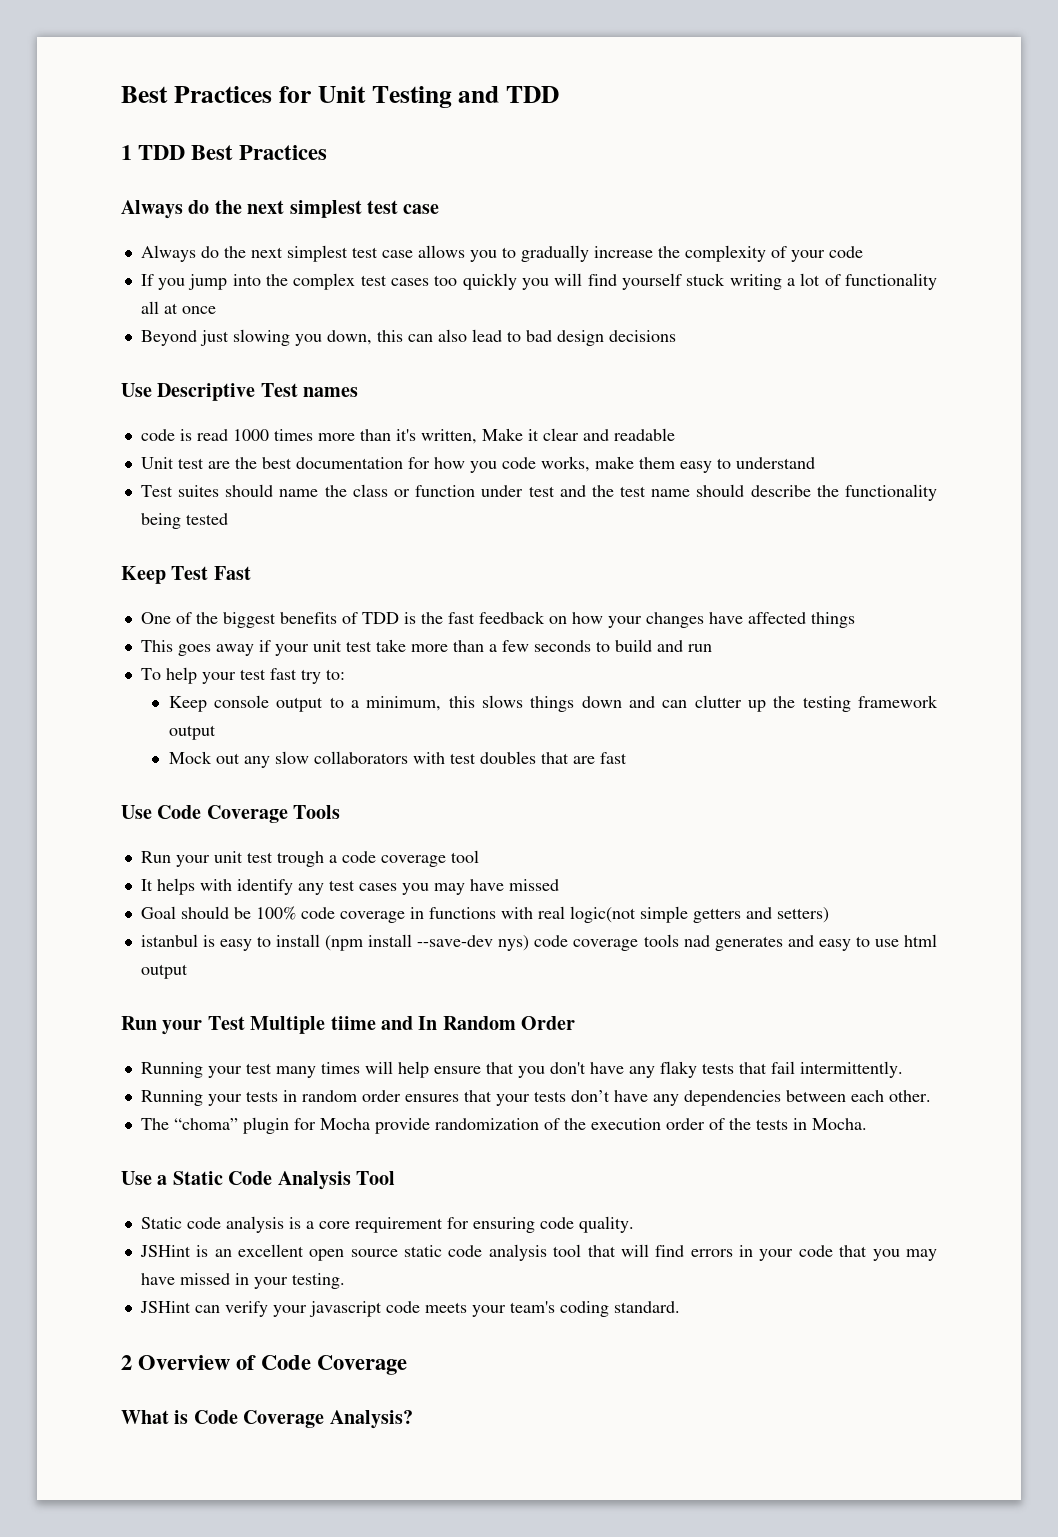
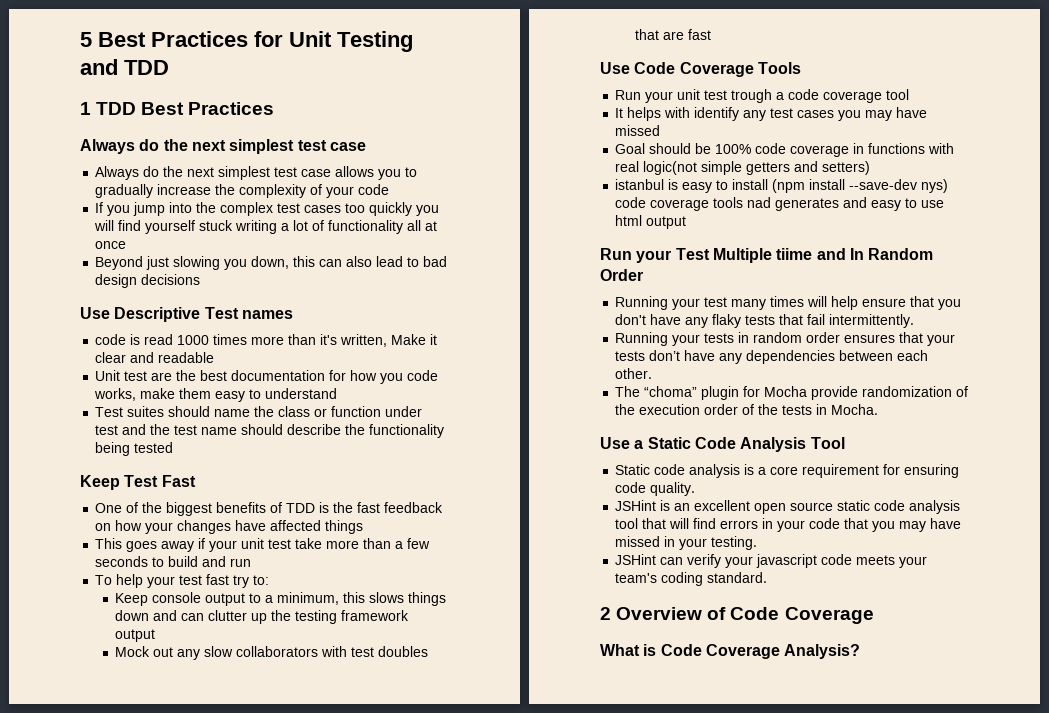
- Best Practices for Unit Testing and TDD
+ 5 Best Practices for Unit Testing and TDD

